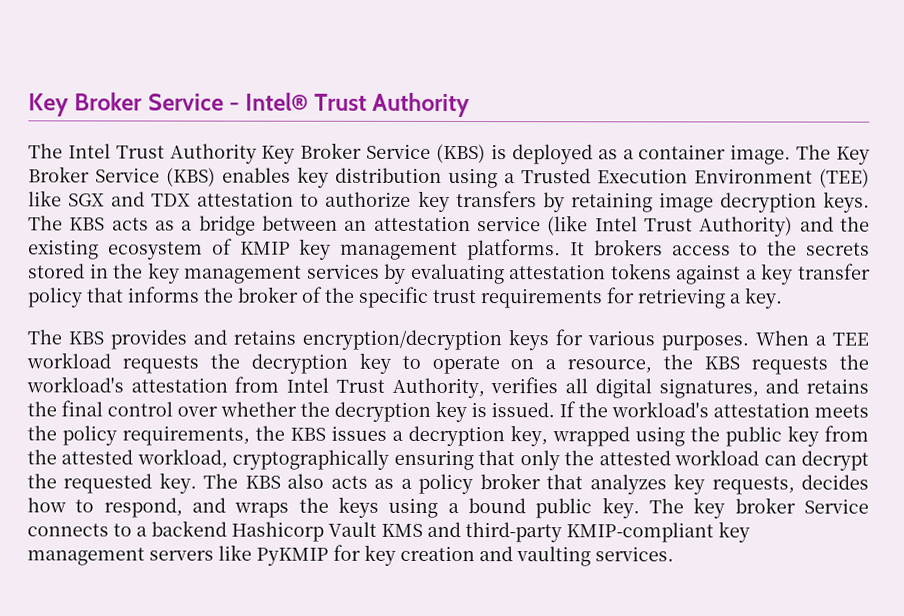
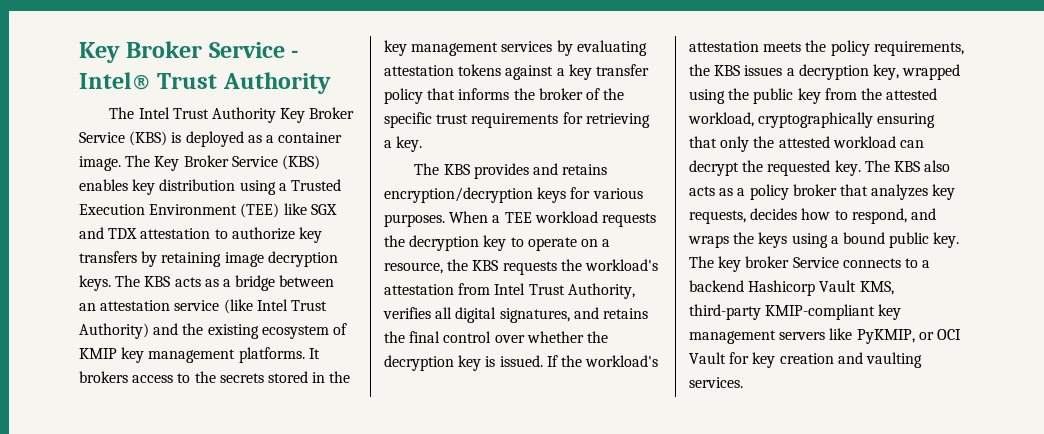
- The key broker Service connects to a backend Hashicorp Vault KMS and third-party KMIP-compliant key management servers like PyKMIP for key creation and vaulting services.
+ The key broker Service connects to a backend Hashicorp Vault KMS, third-party KMIP-compliant key management servers like PyKMIP, or OCI Vault for key creation and vaulting services.

